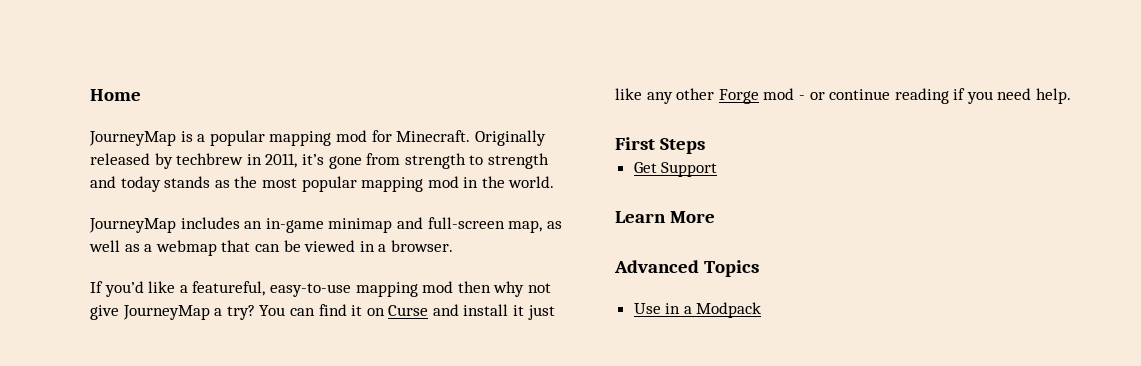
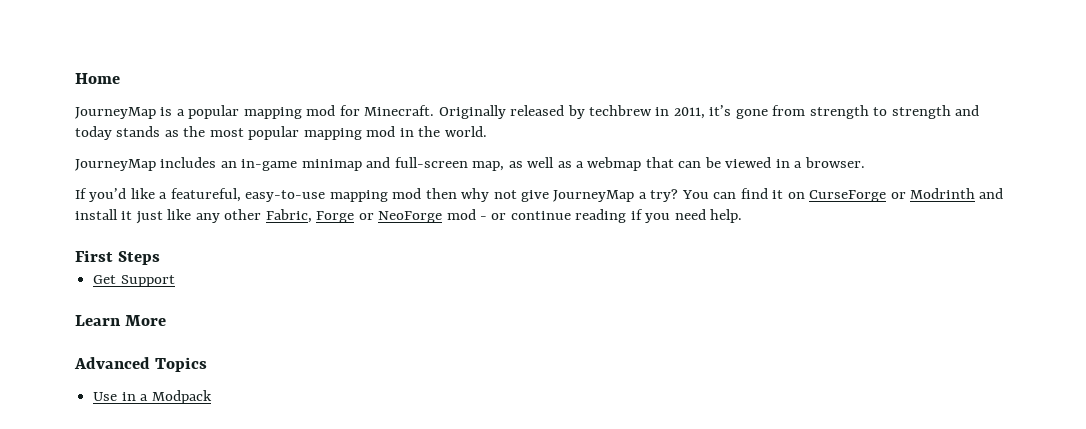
- You can find it on Curse and install it just like any other Forge mod - or continue reading if you need help.
+ You can find it on CurseForge or Modrinth and install it just like any other Fabric, Forge or NeoForge mod - or continue reading if you need help.

